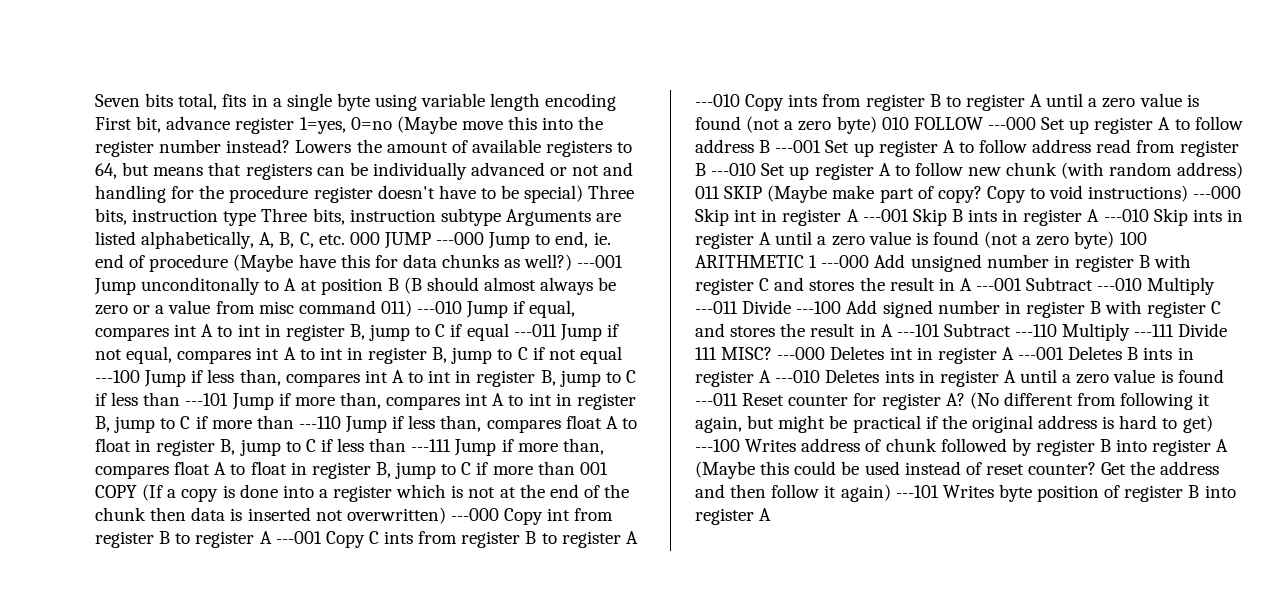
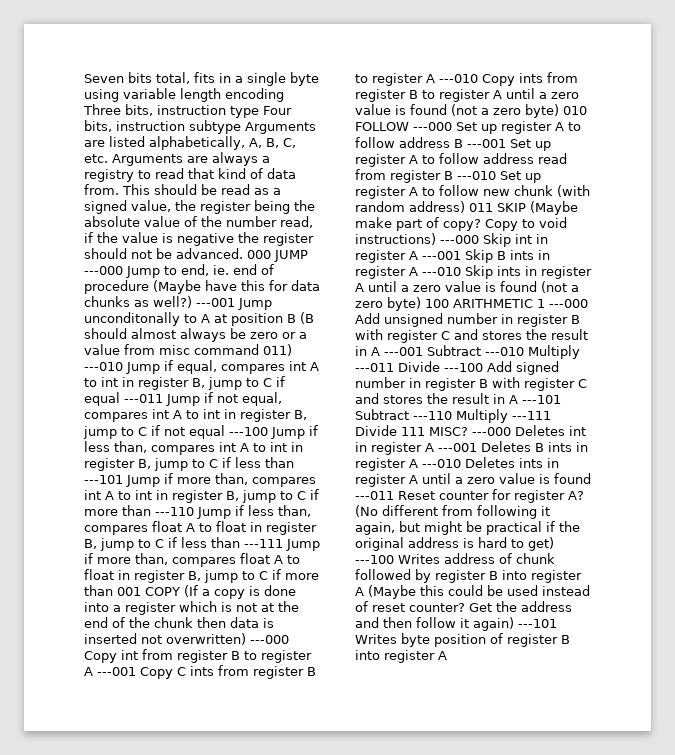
- Seven bits total, fits in a single byte using variable length encoding First bit, advance register 1=yes, 0=no (Maybe move this into the register number instead? Lowers the amount of available registers to 64, but means that registers can be individually advanced or not and handling for the procedure register doesn't have to be special) Three bits, instruction type Three bits, instruction subtype Arguments are listed alphabetically, A, B, C, etc. 000 JUMP ---000 Jump to end, ie. end of procedure (Maybe have this for data chunks as well?)
+ Seven bits total, fits in a single byte using variable length encoding Three bits, instruction type Four bits, instruction subtype Arguments are listed alphabetically, A, B, C, etc. Arguments are always a registry to read that kind of data from. This should be read as a signed value, the register being the absolute value of the number read, if the value is negative the register should not be advanced. 000 JUMP ---000 Jump to end, ie. end of procedure (Maybe have this for data chunks as well?)

